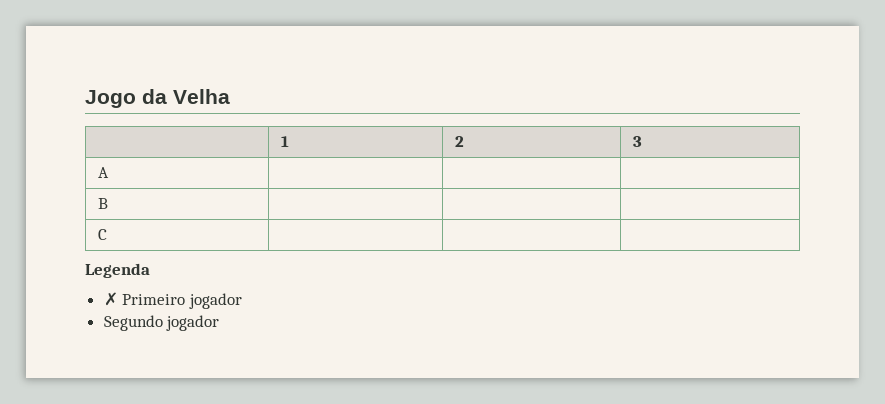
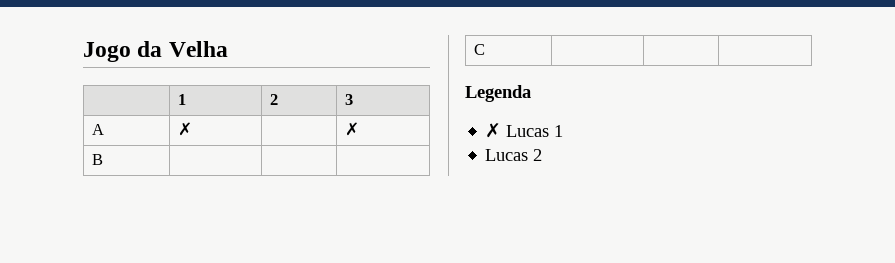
- A | | |
+ A | ✗ | | ✗
- ✗ Primeiro jogador
- Segundo jogador
+ ✗ Lucas 1
+ Lucas 2

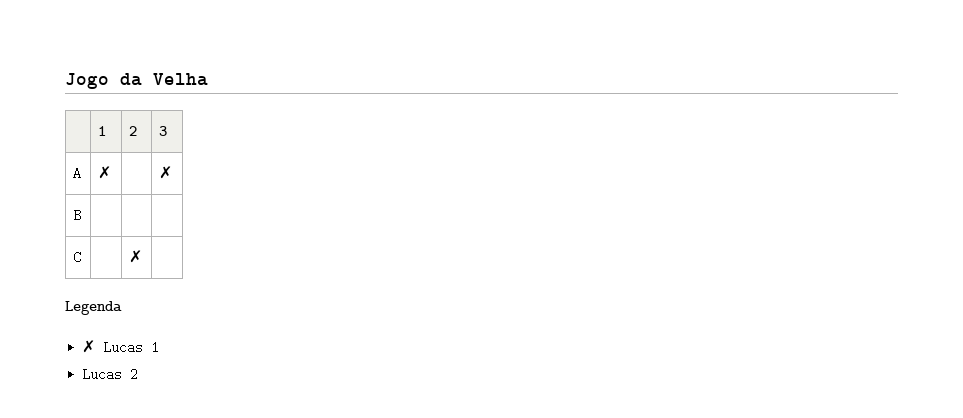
- C | | |
+ C | | ✗ |

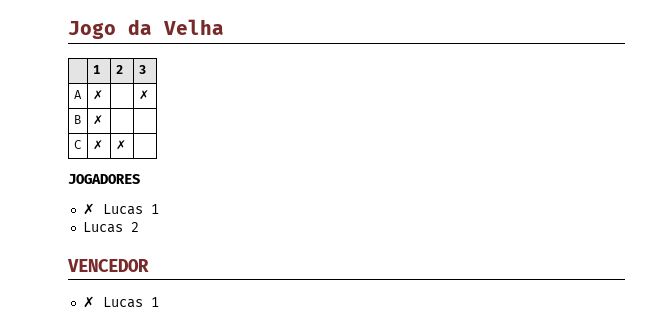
- B | | |
+ B | ✗ | |
- C | | ✗ |
+ C | ✗ | ✗ |
- Legenda
+ JOGADORES
+ VENCEDOR
+ ✗ Lucas 1

